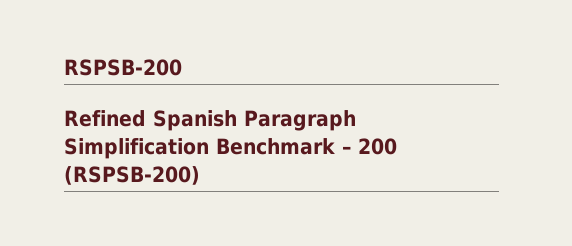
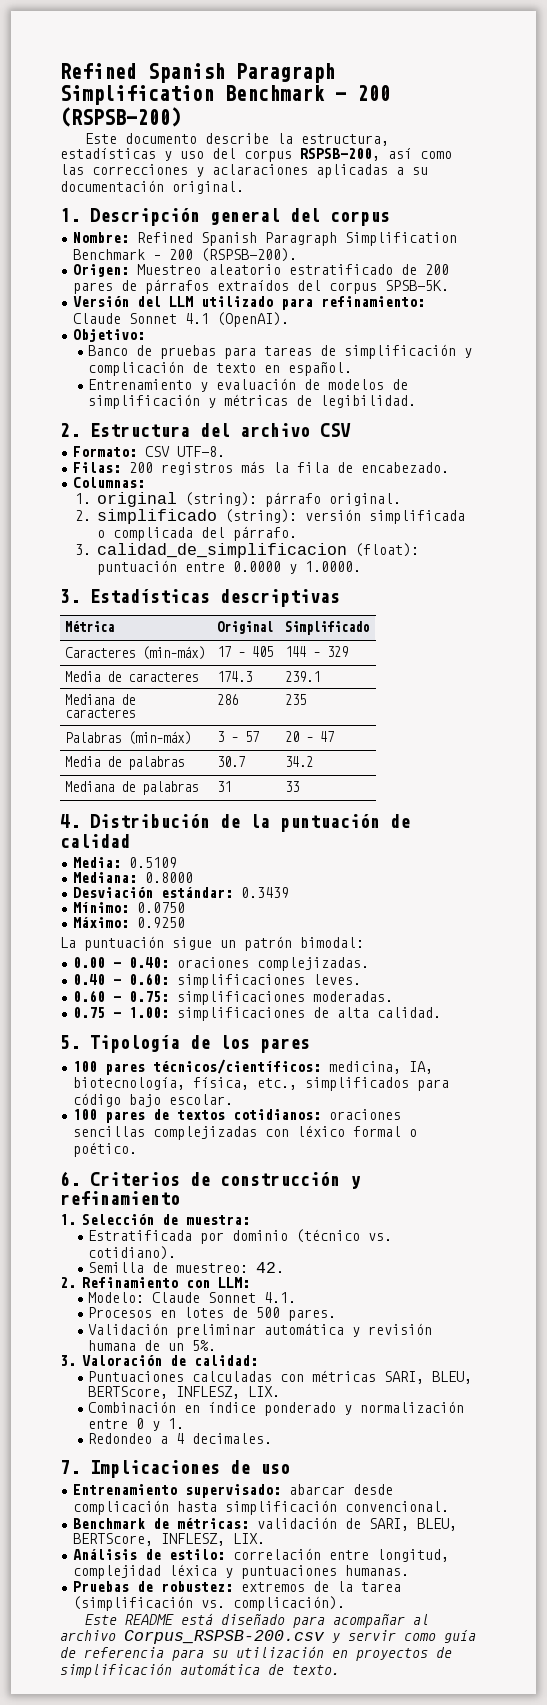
- RSPSB-200
+ Este documento describe la estructura, estadísticas y uso del corpus RSPSB-200, así como las correcciones y aclaraciones aplicadas a su documentación original.
+ 1. Descripción general del corpus
+ Nombre: Refined Spanish Paragraph Simplification Benchmark – 200 (RSPSB-200).
+ Origen: Muestreo aleatorio estratificado de 200 pares de párrafos extraídos del corpus SPSB-5K.
+ Versión del LLM utilizado para refinamiento: Claude Sonnet 4.1 (OpenAI).
+ Objetivo:
+ Banco de pruebas para tareas de simplificación y complicación de texto en español.
+ Entrenamiento y evaluación de modelos de simplificación y métricas de legibilidad.
+ 2. Estructura del archivo CSV
+ Formato: CSV UTF-8.
+ Filas: 200 registros más la fila de encabezado.
+ Columnas:
+ 1. original (string): párrafo original.
+ 2. simplificado (string): versión simplificada o complicada del párrafo.
+ 3. calidad_de_simplificacion (float): puntuación entre 0.0000 y 1.0000.
+ 3. Estadísticas descriptivas
+ Métrica | Original | Simplificado
+ Caracteres (min–máx) | 17 – 405 | 144 – 329
+ Media de caracteres | 174.3 | 239.1
+ Mediana de caracteres | 286 | 235
+ Palabras (min–máx) | 3 – 57 | 20 – 47
+ Media de palabras | 30.7 | 34.2
+ Mediana de palabras | 31 | 33
+ 4. Distribución de la puntuación de calidad
+ Media: 0.5109
+ Mediana: 0.8000
+ Desviación estándar: 0.3439
+ Mínimo: 0.0750
+ Máximo: 0.9250
+ La puntuación sigue un patrón bimodal:
+ 0.00 – 0.40: oraciones complejizadas.
+ 0.40 – 0.60: simplificaciones leves.
+ 0.60 – 0.75: simplificaciones moderadas.
+ 0.75 – 1.00: simplificaciones de alta calidad.
+ 5. Tipología de los pares
+ 100 pares técnicos/científicos: medicina, IA, biotecnología, física, etc., simplificados para código bajo escolar.
+ 100 pares de textos cotidianos: oraciones sencillas complejizadas con léxico formal o poético.
+ 6. Criterios de construcción y refinamiento
+ 1. Selección de muestra:
+ Estratificada por dominio (técnico vs. cotidiano).
+ Semilla de muestreo: 42.
+ 2. Refinamiento con LLM:
+ Modelo: Claude Sonnet 4.1.
+ Procesos en lotes de 500 pares.
+ Validación preliminar automática y revisión humana de un 5%.
+ 3. Valoración de calidad:
+ Puntuaciones calculadas con métricas SARI, BLEU, BERTScore, INFLESZ, LIX.
+ Combinación en índice ponderado y normalización entre 0 y 1.
+ Redondeo a 4 decimales.
+ 7. Implicaciones de uso
+ Entrenamiento supervisado: abarcar desde complicación hasta simplificación convencional.
+ Benchmark de métricas: validación de SARI, BLEU, BERTScore, INFLESZ, LIX.
+ Análisis de estilo: correlación entre longitud, complejidad léxica y puntuaciones humanas.
+ Pruebas de robustez: extremos de la tarea (simplificación vs. complicación).
+ Este README está diseñado para acompañar al archivo Corpus_RSPSB-200.csv y servir como guía de referencia para su utilización en proyectos de simplificación automática de texto.

